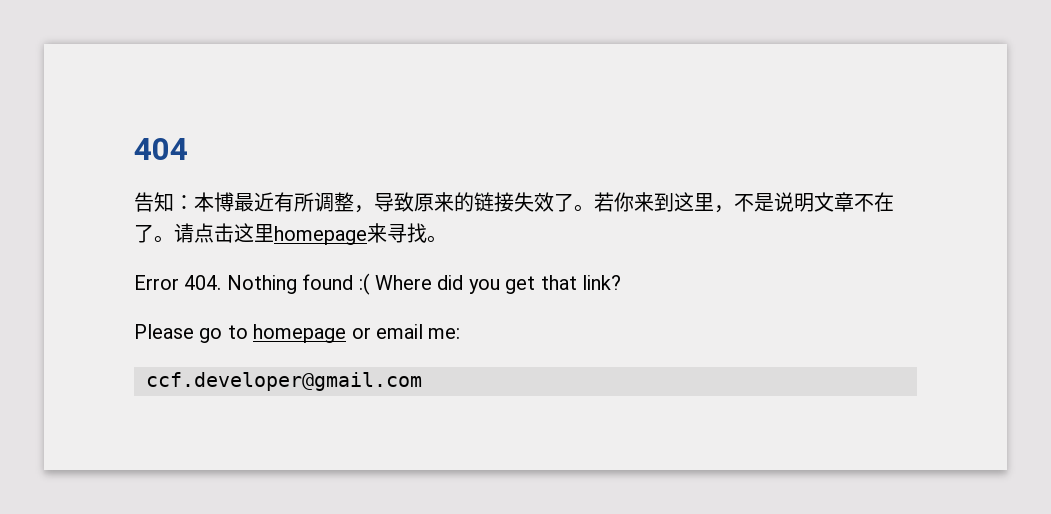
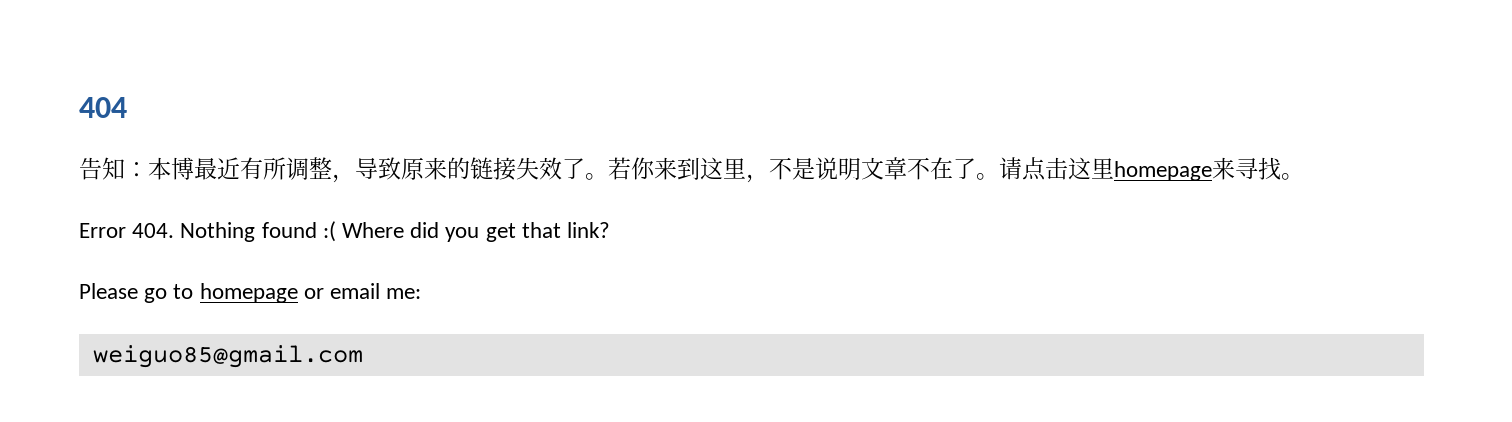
- ccf.developer@gmail.com
+ weiguo85@gmail.com

